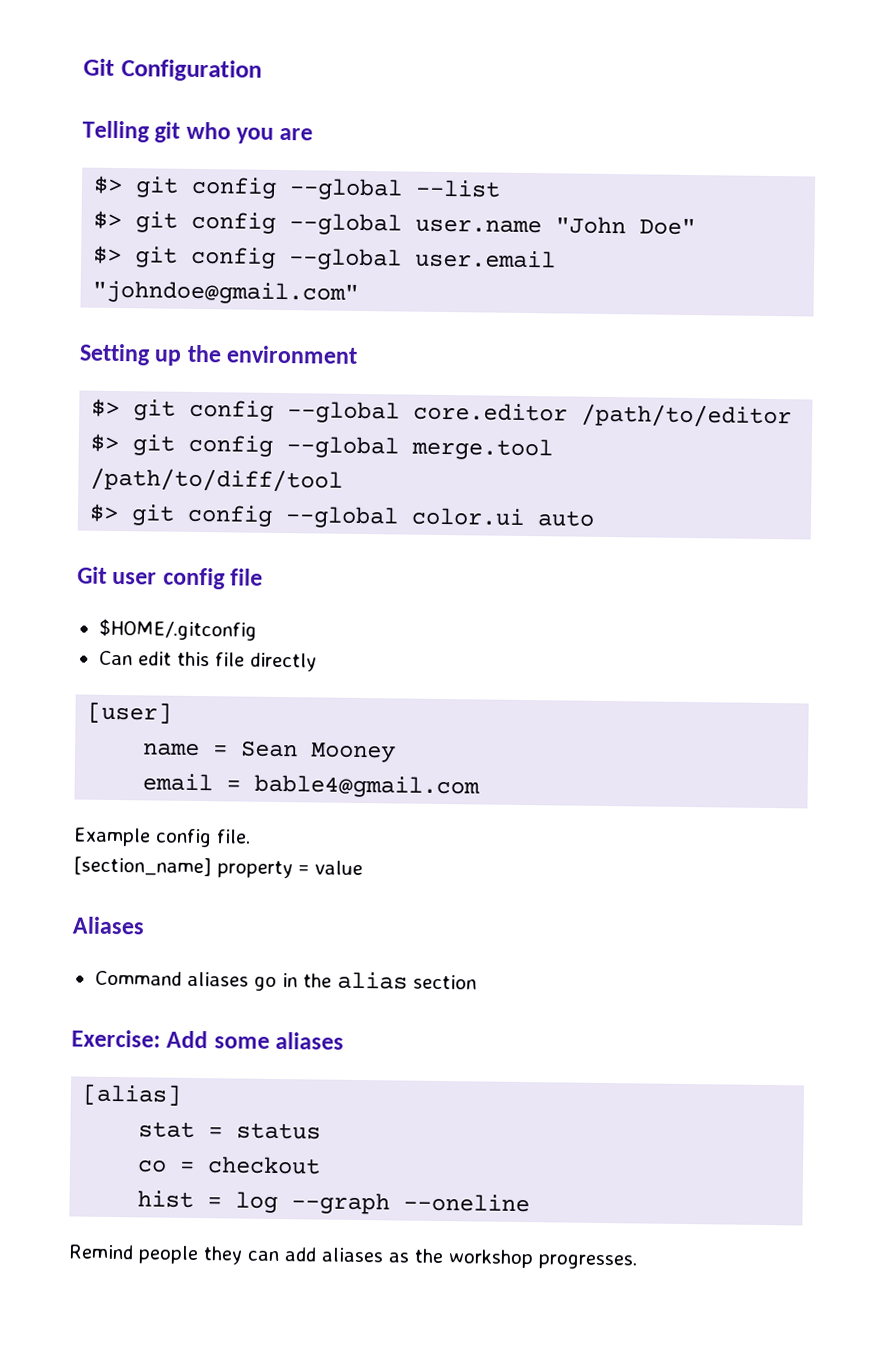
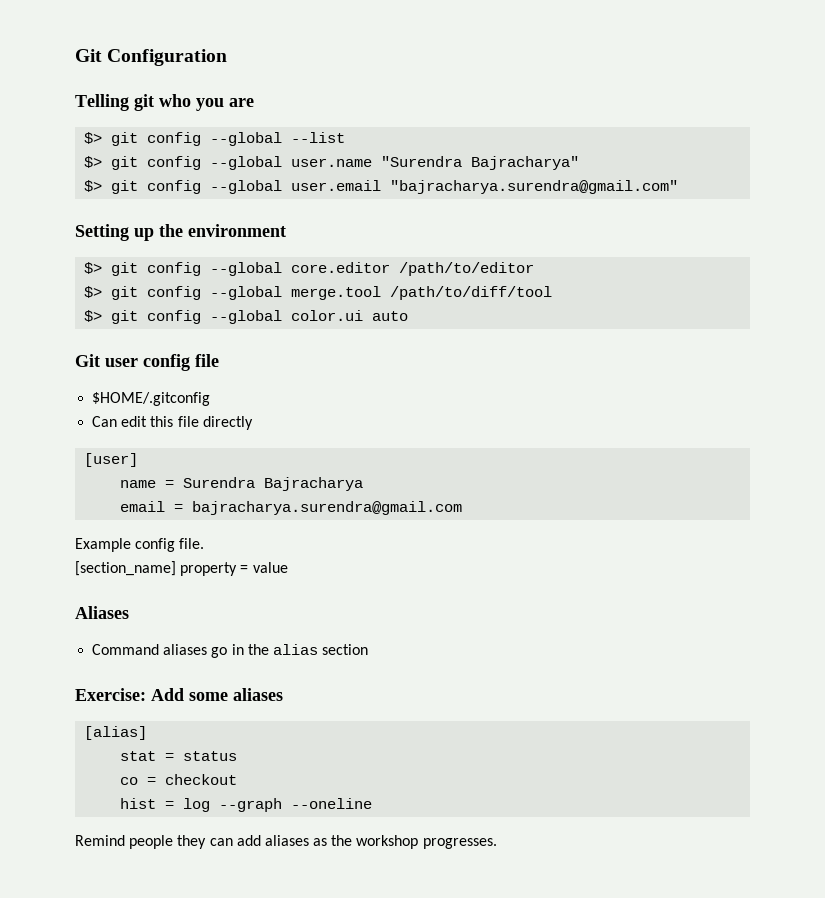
- $> git config --global user.name "John Doe"
+ $> git config --global user.name "Surendra Bajracharya"
- $> git config --global user.email "johndoe@gmail.com"
+ $> git config --global user.email "bajracharya.surendra@gmail.com"
- name = Sean Mooney
+ name = Surendra Bajracharya
- email = bable4@gmail.com
+ email = bajracharya.surendra@gmail.com

